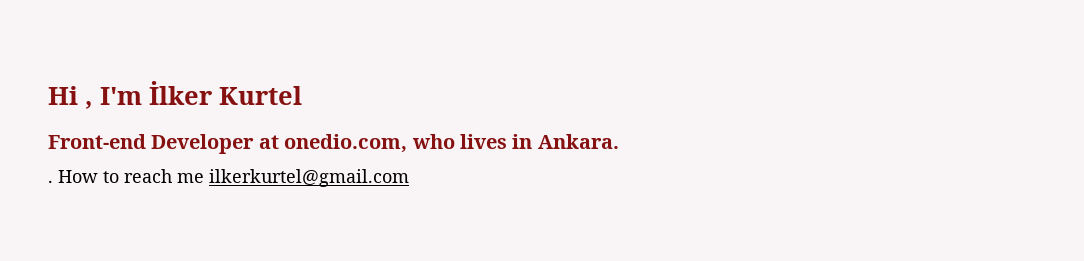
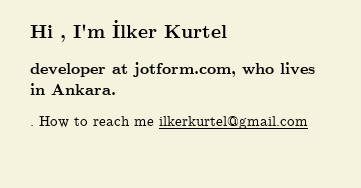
- Front-end Developer at onedio.com, who lives in Ankara.
+ developer at jotform.com, who lives in Ankara.

